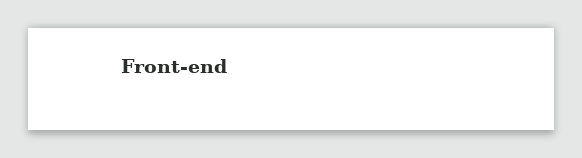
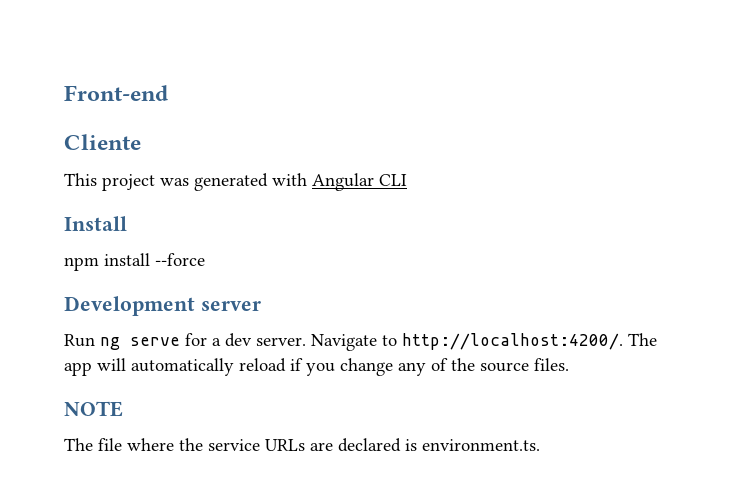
+ Cliente
+ This project was generated with Angular CLI
+ Install
+ npm install --force
+ Development server
+ Run ng serve for a dev server. Navigate to http://localhost:4200/. The app will automatically reload if you change any of the source files.
+ NOTE
+ The file where the service URLs are declared is environment.ts.

